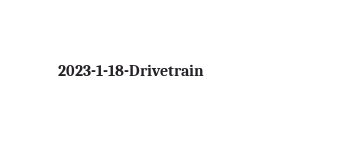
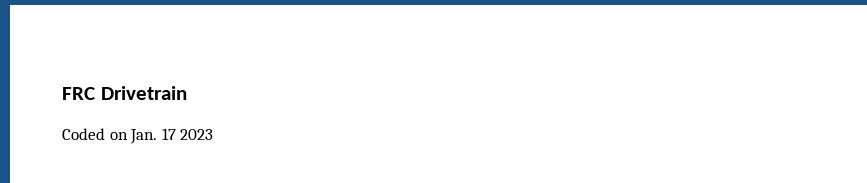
- 2023-1-18-Drivetrain
+ FRC Drivetrain
+ Coded on Jan. 17 2023

